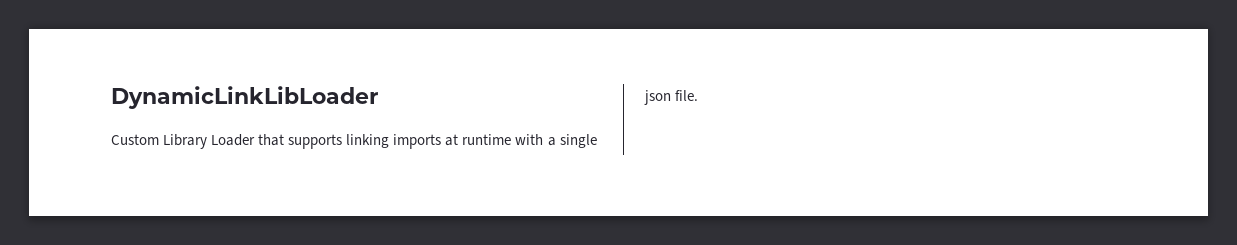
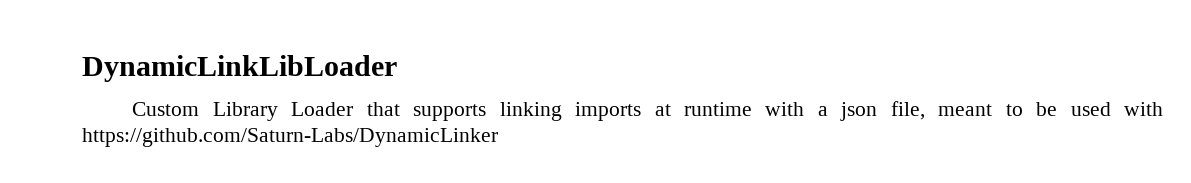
- Custom Library Loader that supports linking imports at runtime with a single json file.
+ Custom Library Loader that supports linking imports at runtime with a json file, meant to be used with https://github.com/Saturn-Labs/DynamicLinker

